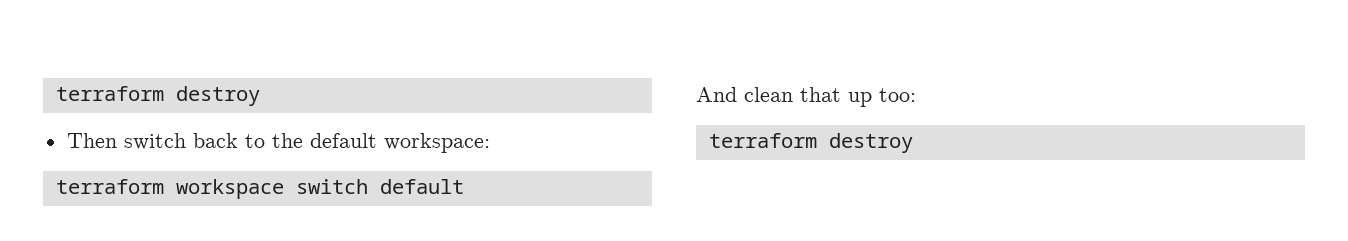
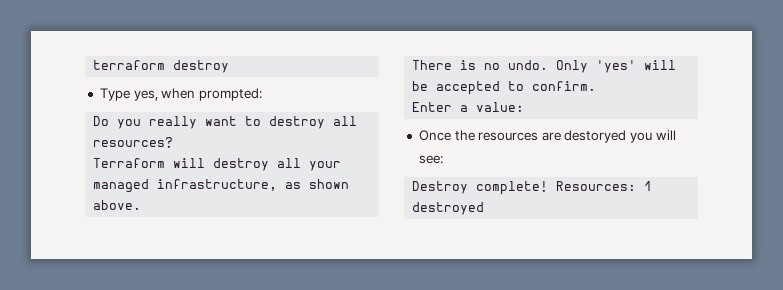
- Then switch back to the default workspace:
- terraform workspace switch default
- And clean that up too:
- terraform destroy
+ Type yes, when prompted:
+ Do you really want to destroy all resources?
+ Terraform will destroy all your managed infrastructure, as shown above.
+ There is no undo. Only 'yes' will be accepted to confirm.
+ Enter a value:
+ Once the resources are destoryed you will see:
+ Destroy complete! Resources: 1 destroyed

